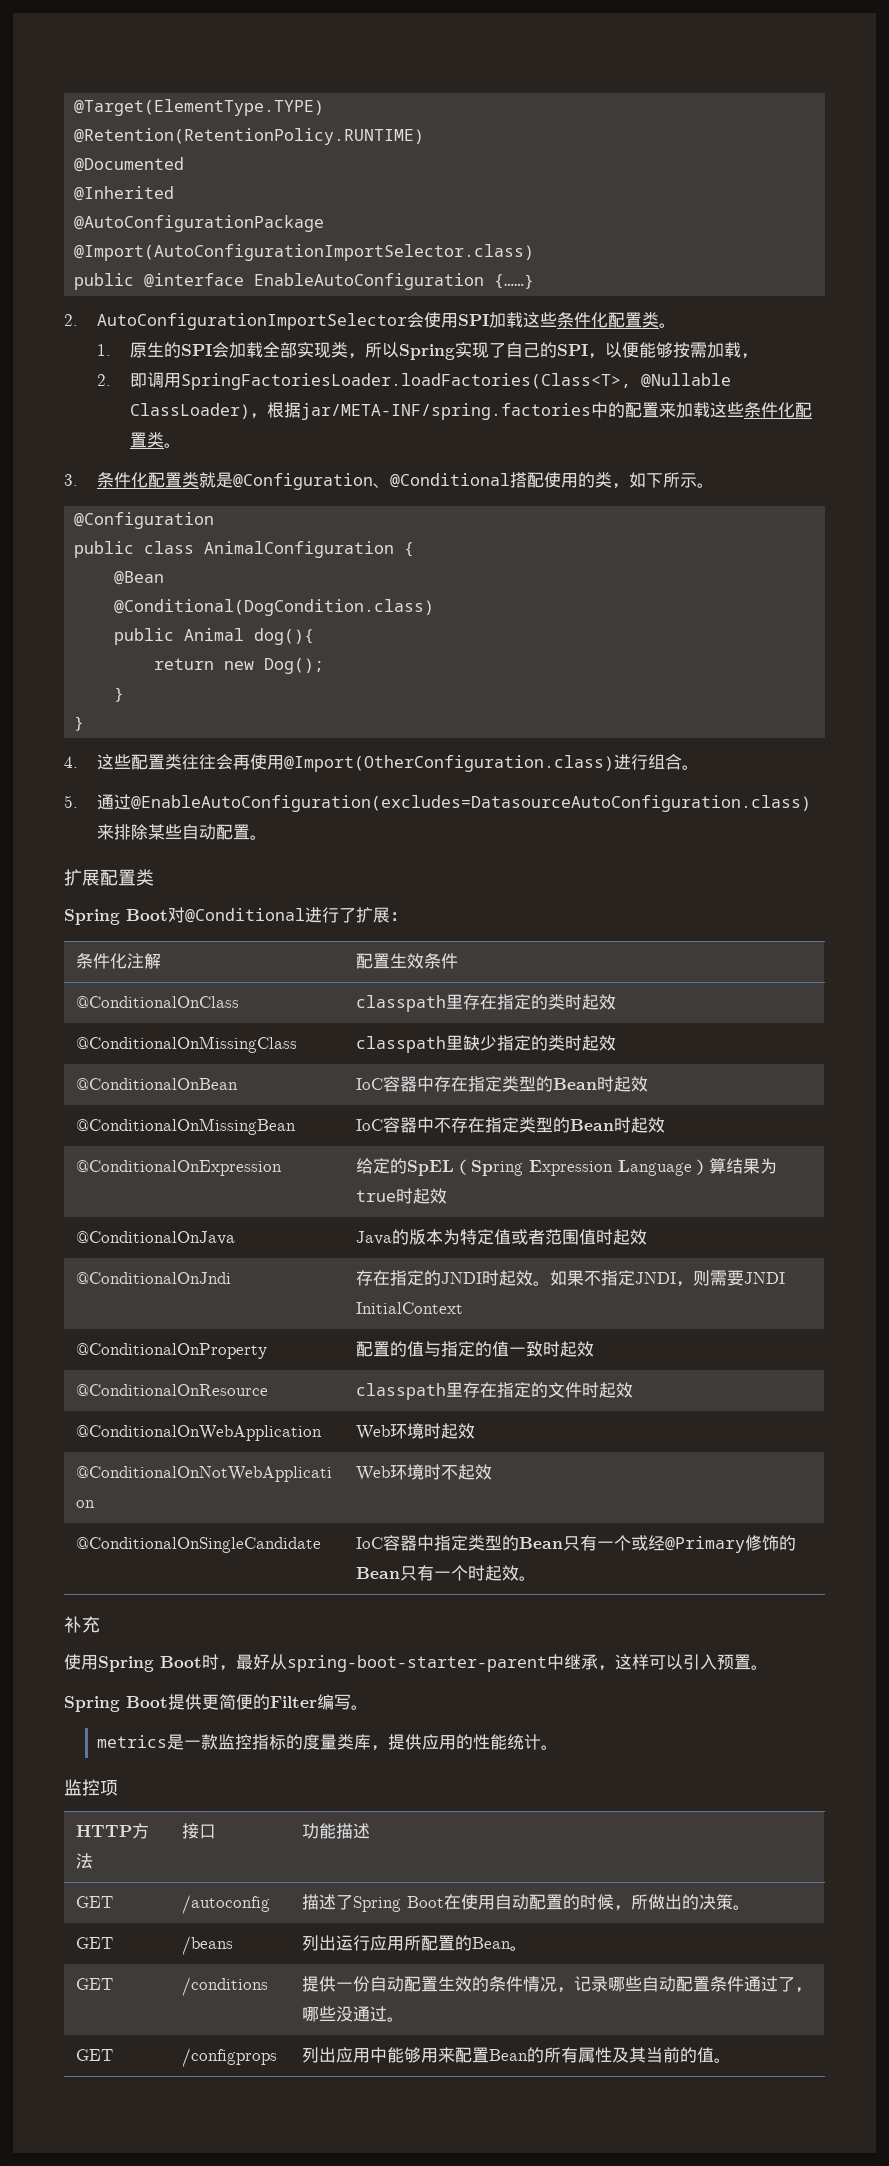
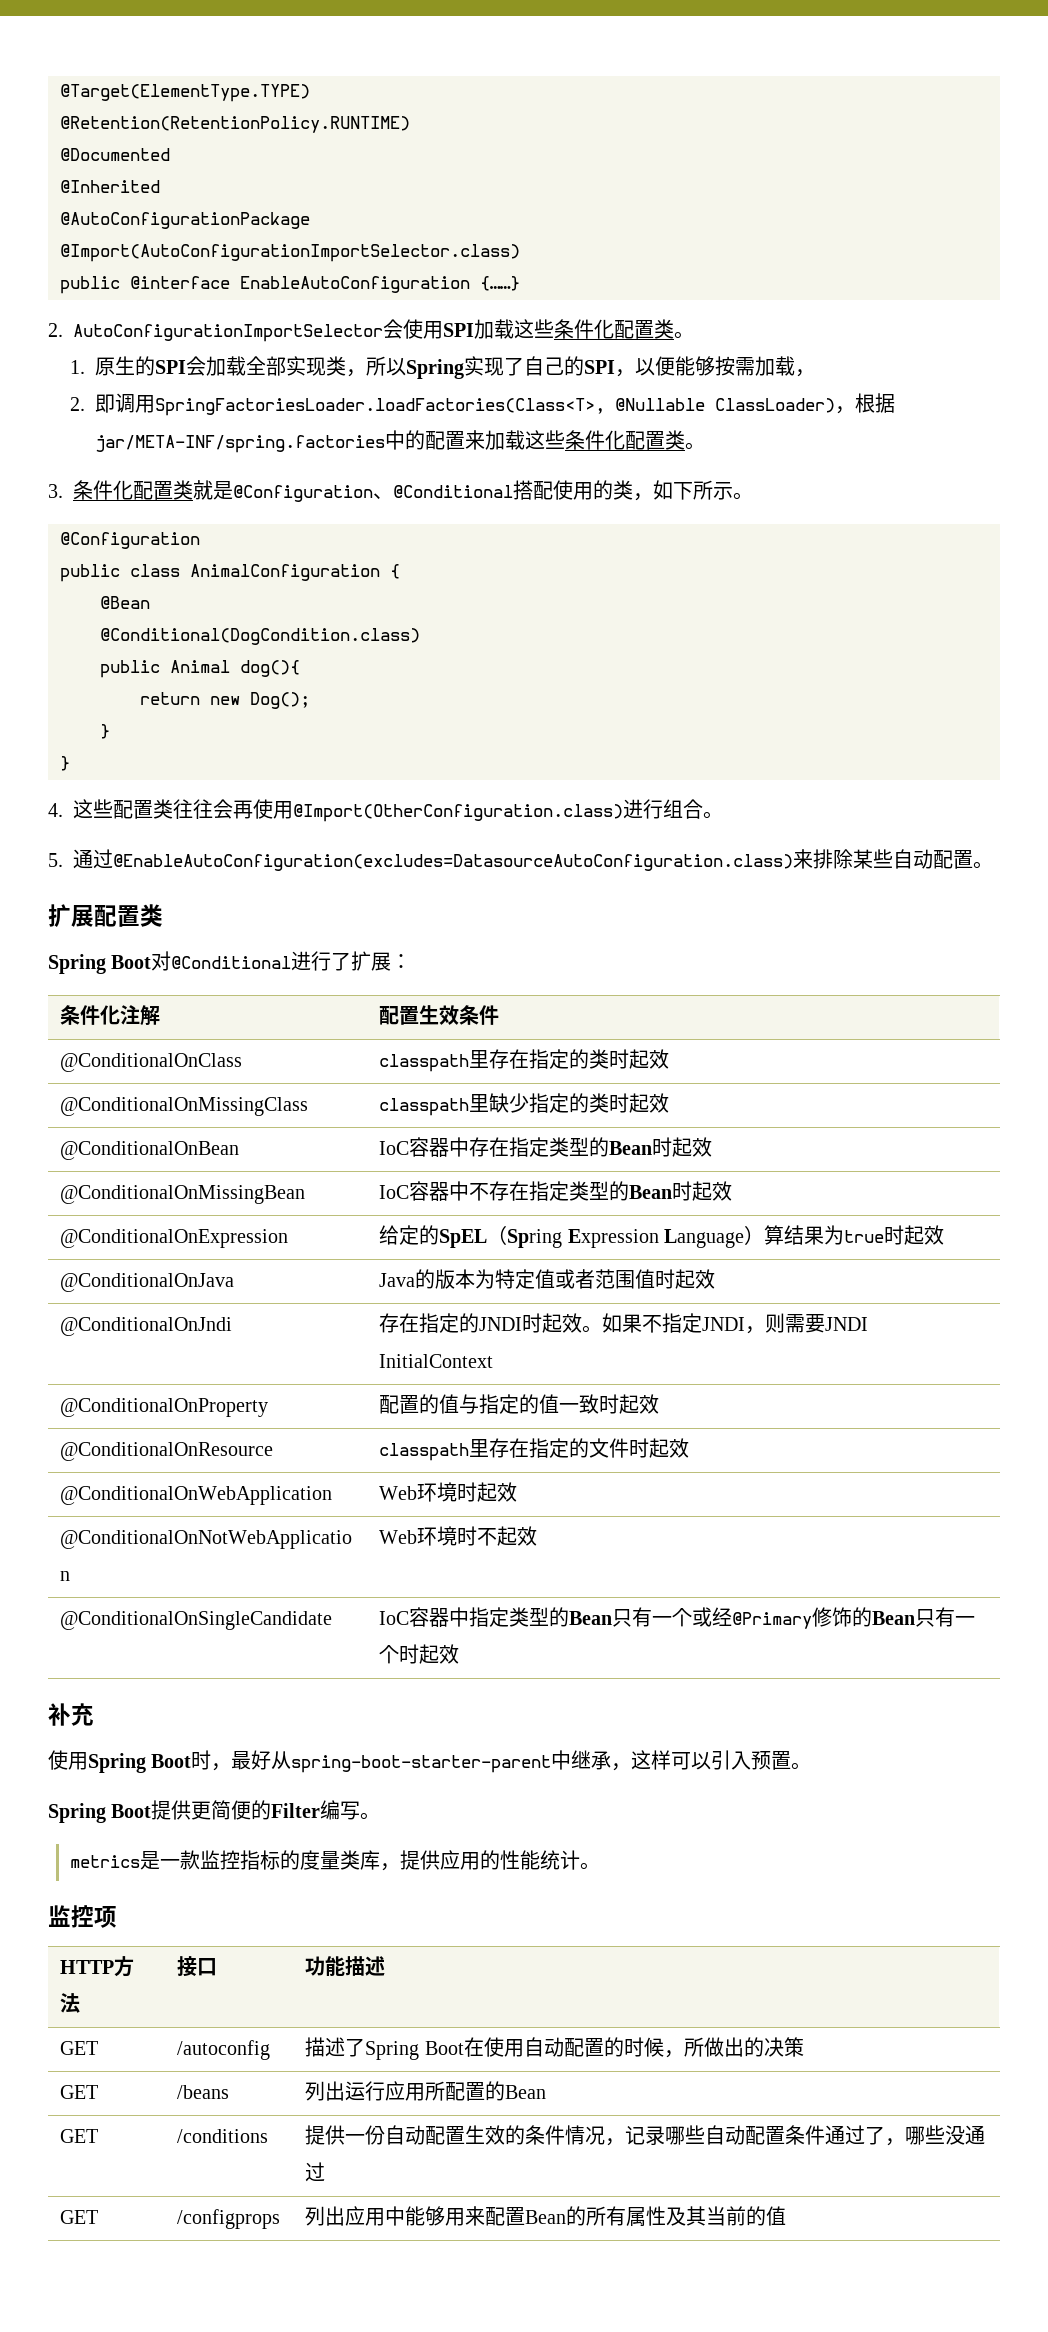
- @ConditionalOnSingleCandidate | IoC容器中指定类型的Bean只有一个或经@Primary修饰的Bean只有一个时起效。
+ @ConditionalOnSingleCandidate | IoC容器中指定类型的Bean只有一个或经@Primary修饰的Bean只有一个时起效
- GET | /autoconfig | 描述了Spring Boot在使用自动配置的时候，所做出的决策。
+ GET | /autoconfig | 描述了Spring Boot在使用自动配置的时候，所做出的决策
- GET | /beans | 列出运行应用所配置的Bean。
+ GET | /beans | 列出运行应用所配置的Bean
- GET | /conditions | 提供一份自动配置生效的条件情况，记录哪些自动配置条件通过了，哪些没通过。
+ GET | /conditions | 提供一份自动配置生效的条件情况，记录哪些自动配置条件通过了，哪些没通过
- GET | /configprops | 列出应用中能够用来配置Bean的所有属性及其当前的值。
+ GET | /configprops | 列出应用中能够用来配置Bean的所有属性及其当前的值

